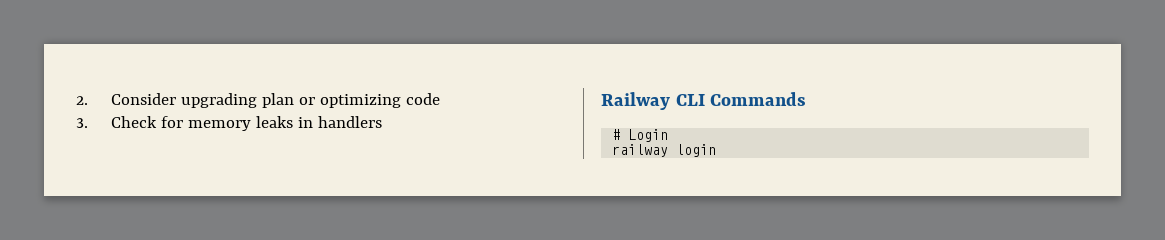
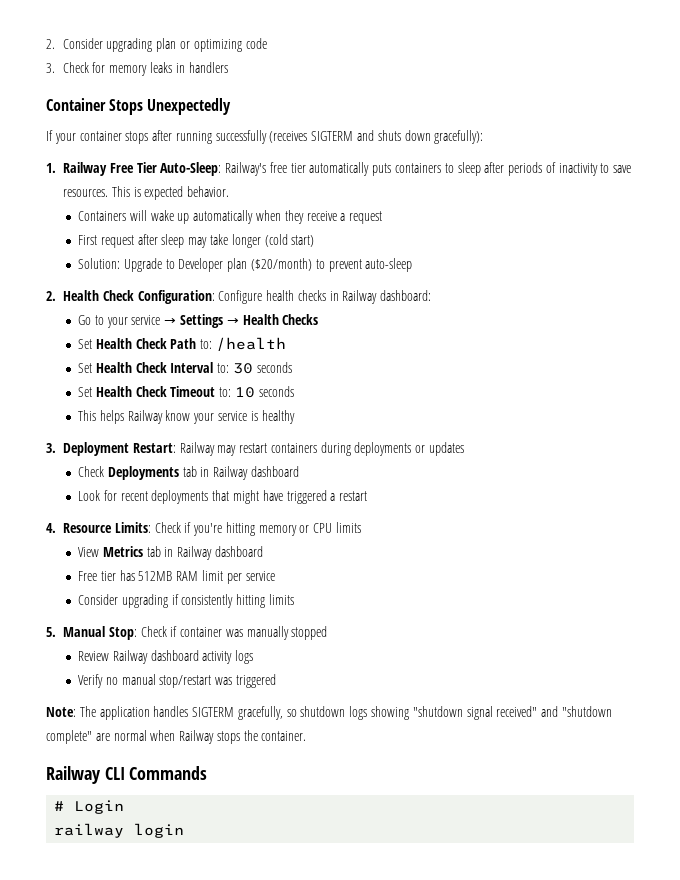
+ Container Stops Unexpectedly
+ If your container stops after running successfully (receives SIGTERM and shuts down gracefully):
+ 1. Railway Free Tier Auto-Sleep: Railway's free tier automatically puts containers to sleep after periods of inactivity to save resources. This is expected behavior.
+ Containers will wake up automatically when they receive a request
+ First request after sleep may take longer (cold start)
+ Solution: Upgrade to Developer plan ($20/month) to prevent auto-sleep
+ 2. Health Check Configuration: Configure health checks in Railway dashboard:
+ Go to your service → Settings → Health Checks
+ Set Health Check Path to: /health
+ Set Health Check Interval to: 30 seconds
+ Set Health Check Timeout to: 10 seconds
+ This helps Railway know your service is healthy
+ 3. Deployment Restart: Railway may restart containers during deployments or updates
+ Check Deployments tab in Railway dashboard
+ Look for recent deployments that might have triggered a restart
+ 4. Resource Limits: Check if you're hitting memory or CPU limits
+ View Metrics tab in Railway dashboard
+ Free tier has 512MB RAM limit per service
+ Consider upgrading if consistently hitting limits
+ 5. Manual Stop: Check if container was manually stopped
+ Review Railway dashboard activity logs
+ Verify no manual stop/restart was triggered
+ Note: The application handles SIGTERM gracefully, so shutdown logs showing "shutdown signal received" and "shutdown complete" are normal when Railway stops the container.

